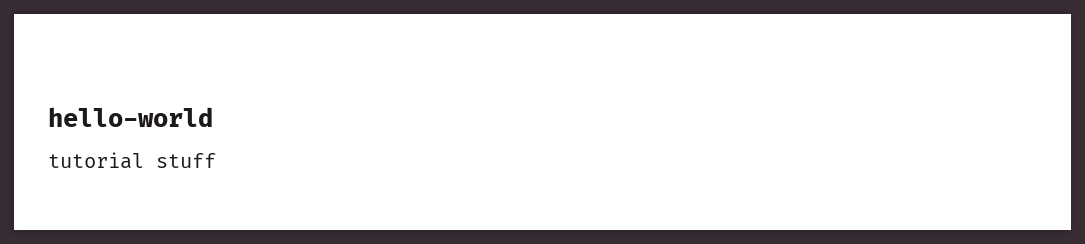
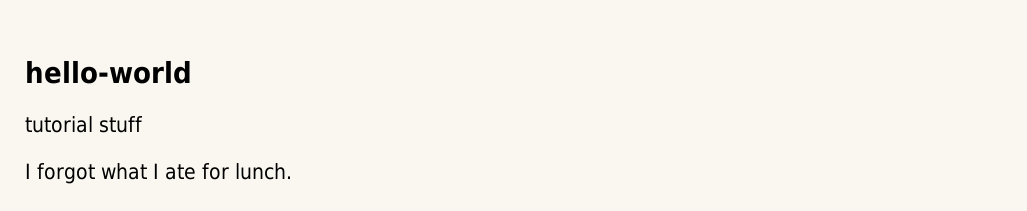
+ I forgot what I ate for lunch.

